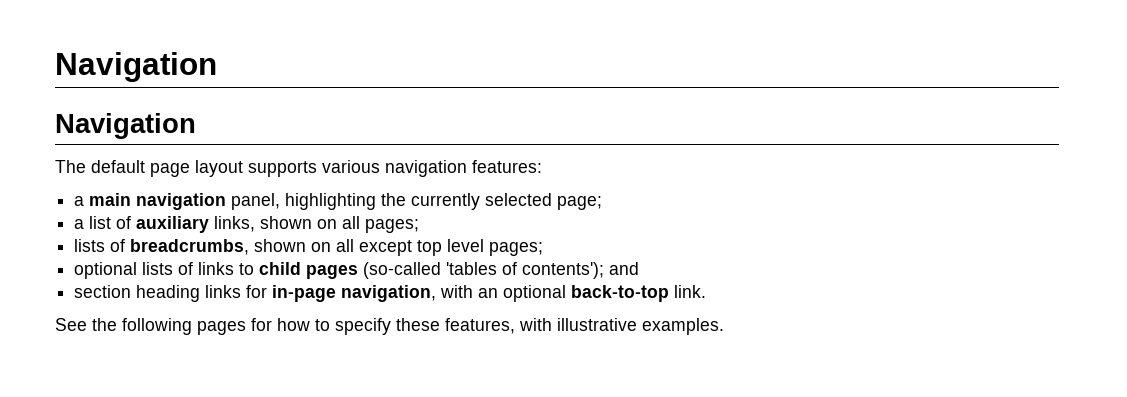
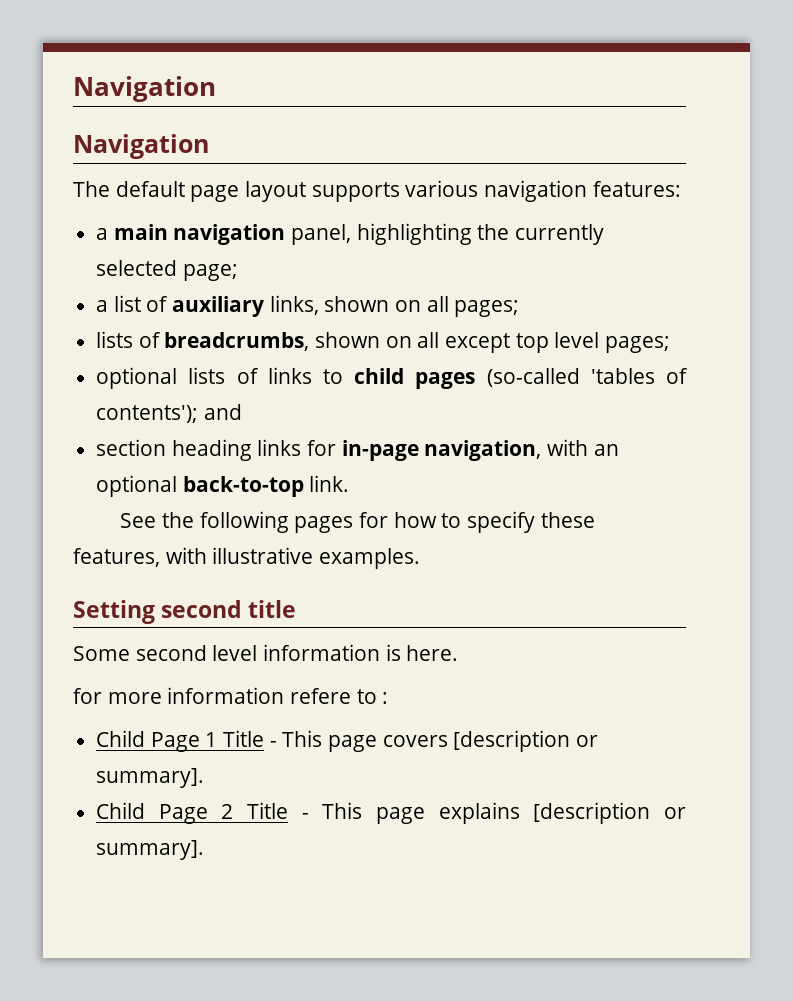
+ Setting second title
+ Some second level information is here.
+ for more information refere to :
+ Child Page 1 Title - This page covers [description or summary].
+ Child Page 2 Title - This page explains [description or summary].

